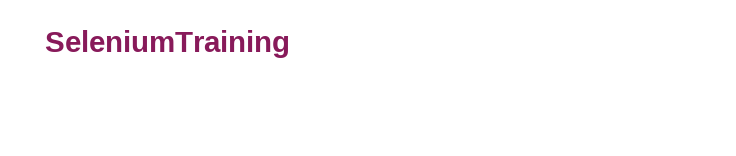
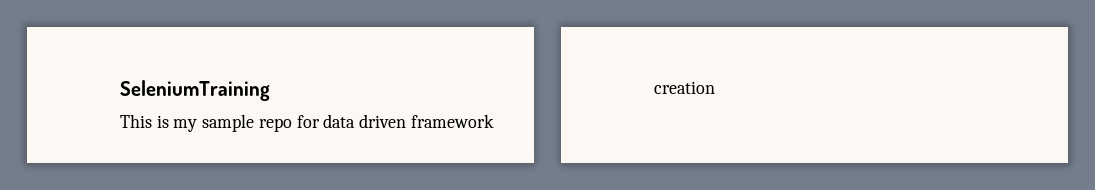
+ This is my sample repo for data driven framework creation

